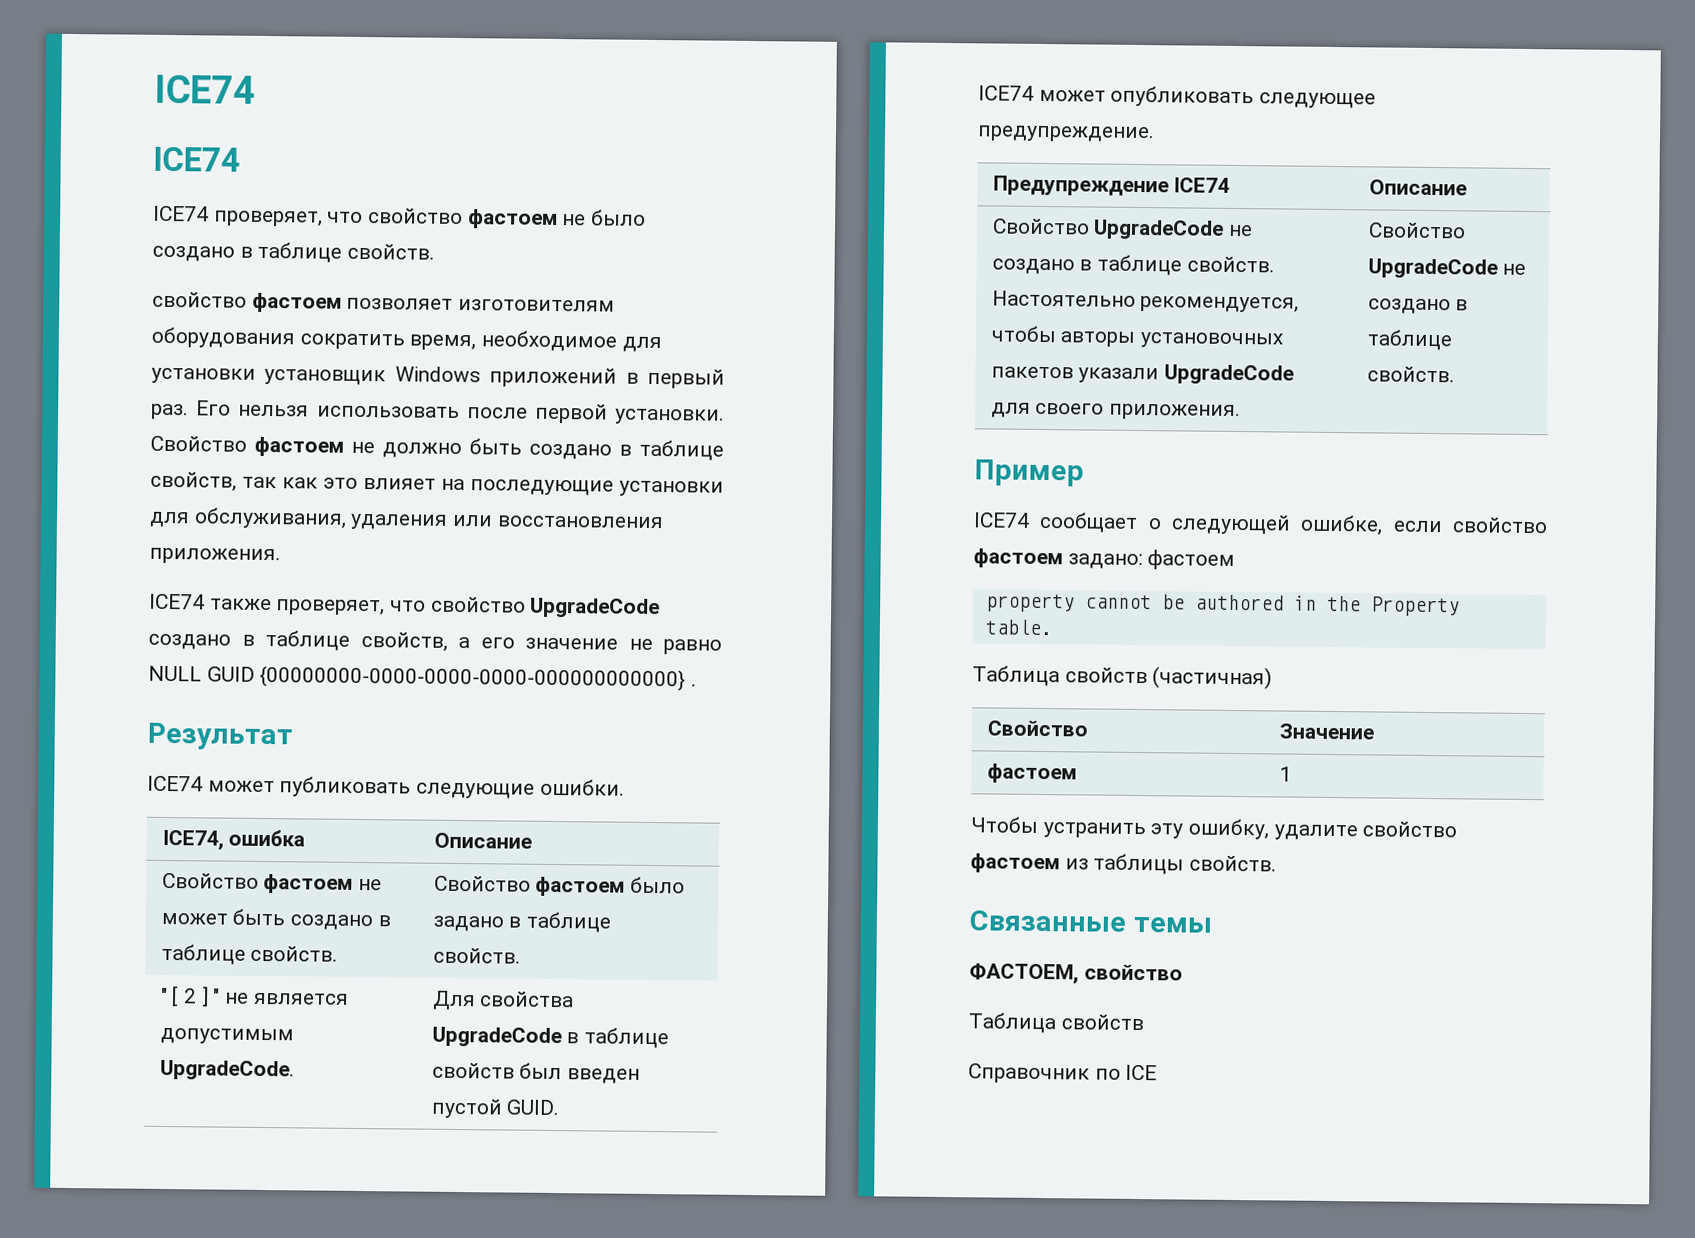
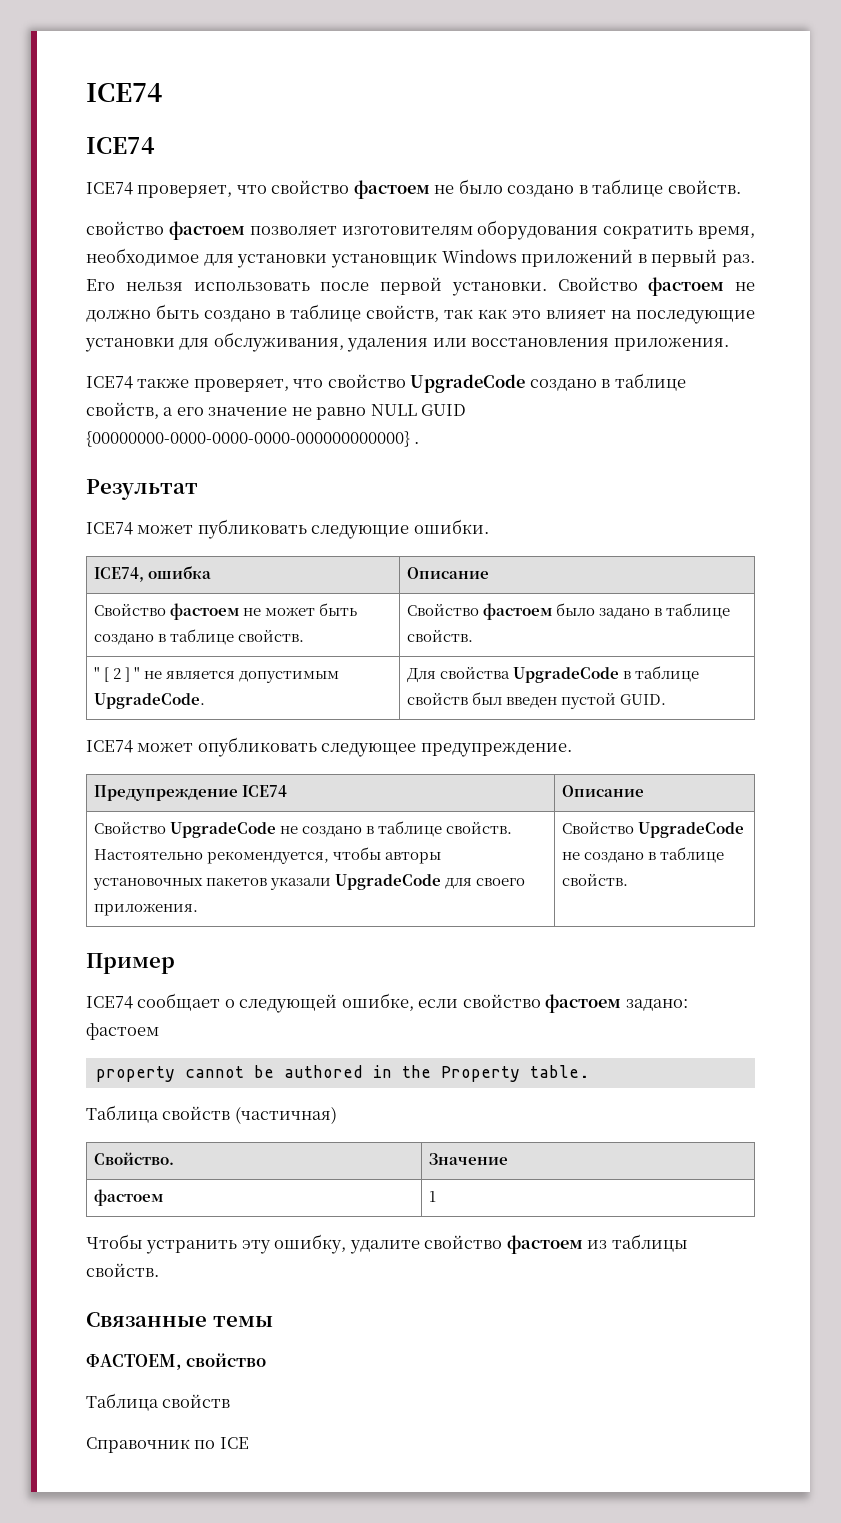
- Свойство | Значение
+ Свойство. | Значение

